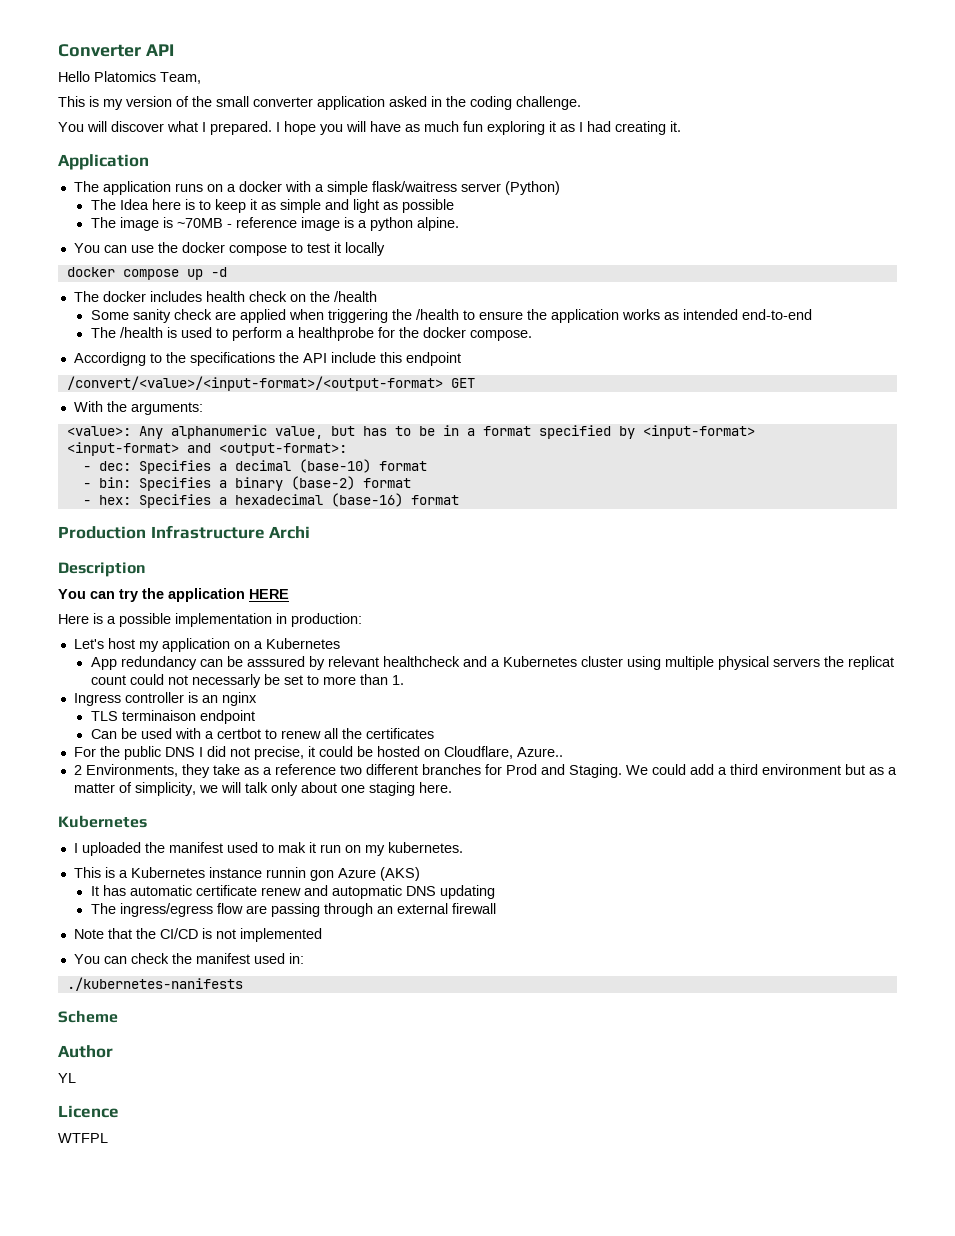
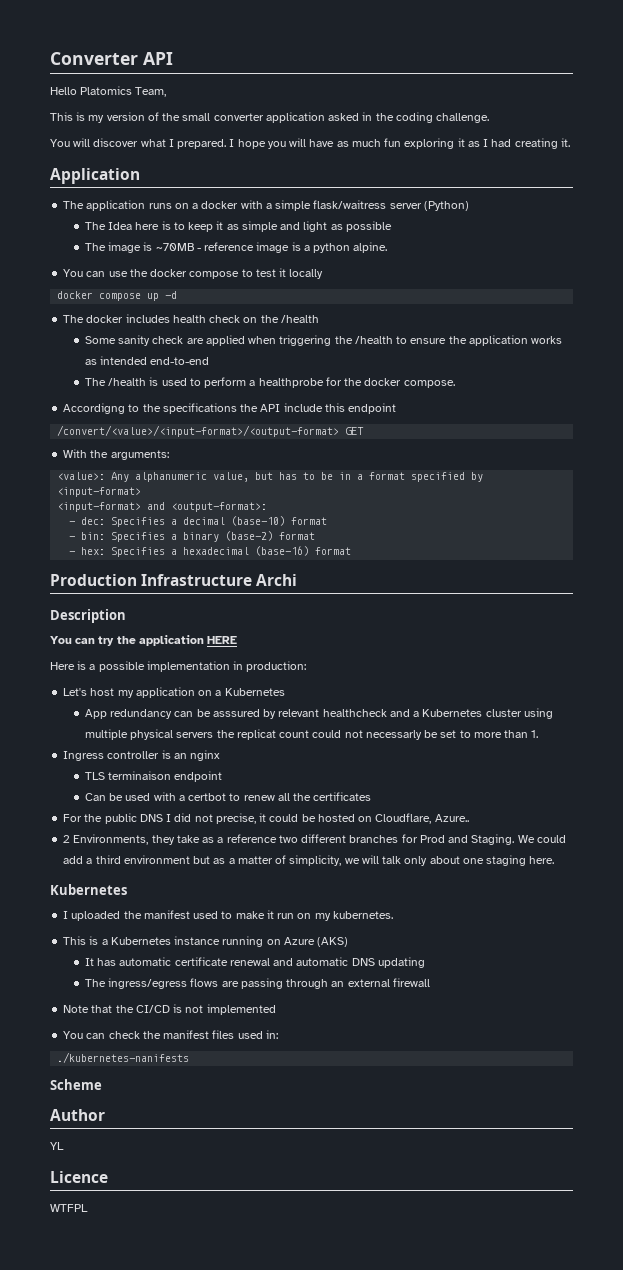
- I uploaded the manifest used to mak it run on my kubernetes.
+ I uploaded the manifest used to make it run on my kubernetes.
- This is a Kubernetes instance runnin gon Azure (AKS)
+ This is a Kubernetes instance running on Azure (AKS)
- It has automatic certificate renew and autopmatic DNS updating
+ It has automatic certificate renewal and automatic DNS updating
- The ingress/egress flow are passing through an external firewall
+ The ingress/egress flows are passing through an external firewall
- You can check the manifest used in:
+ You can check the manifest files used in:

